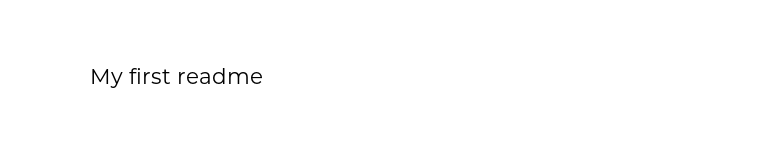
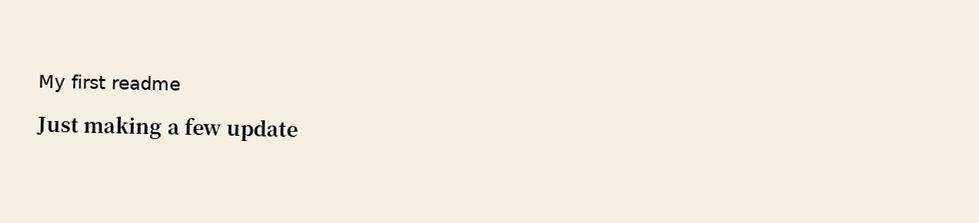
+ Just making a few update

